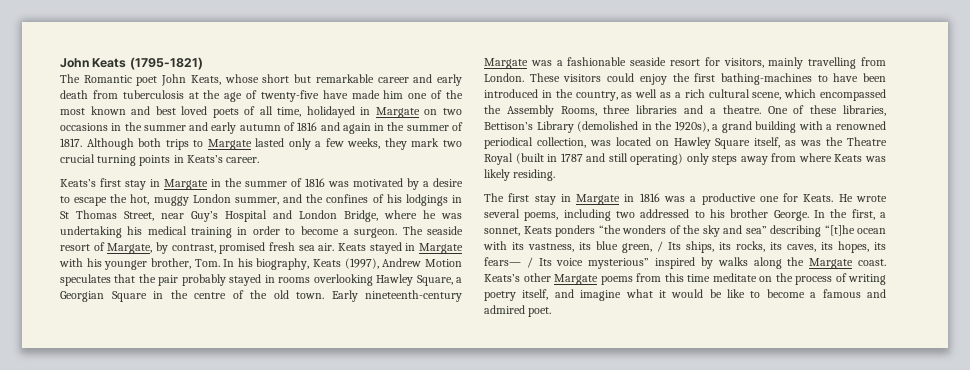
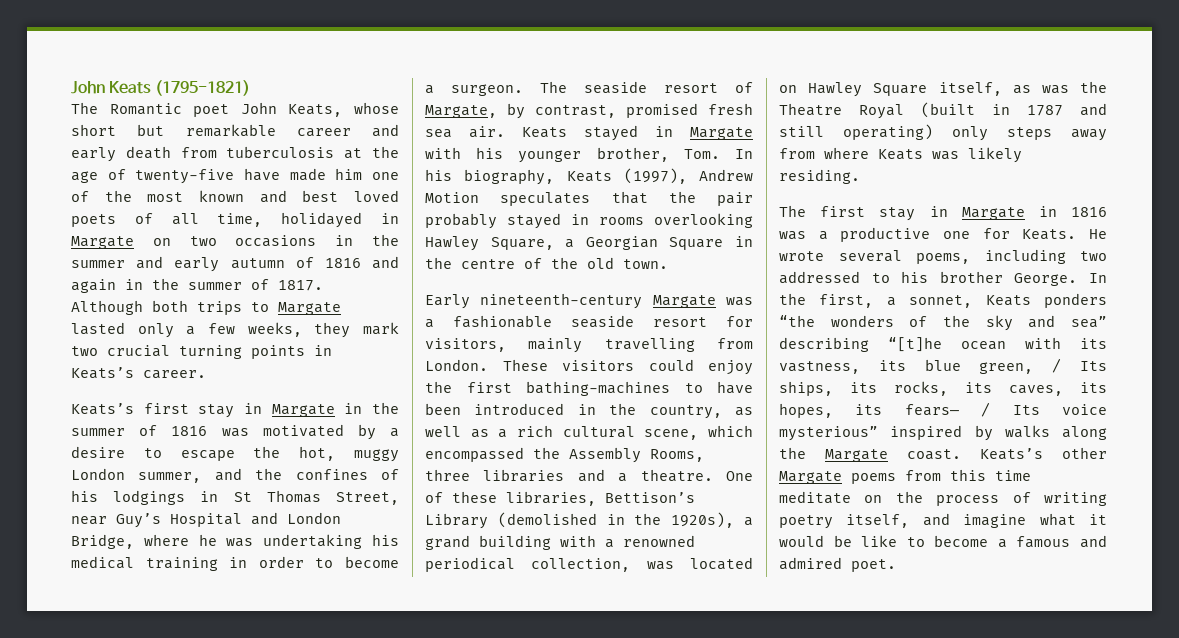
- Keats stayed in Margate with his younger brother, Tom. In his biography, Keats (1997), Andrew Motion speculates that the pair probably stayed in rooms overlooking Hawley Square, a Georgian Square in the centre of the old town. Early nineteenth-century Margate was a fashionable seaside resort for visitors, mainly travelling from London.
+ Keats stayed in Margate with his younger brother, Tom. In his biography, Keats (1997), Andrew Motion speculates that the pair probably stayed in rooms overlooking Hawley Square, a Georgian Square in the centre of the old town.
+ Early nineteenth-century Margate was a fashionable seaside resort for visitors, mainly travelling from London.

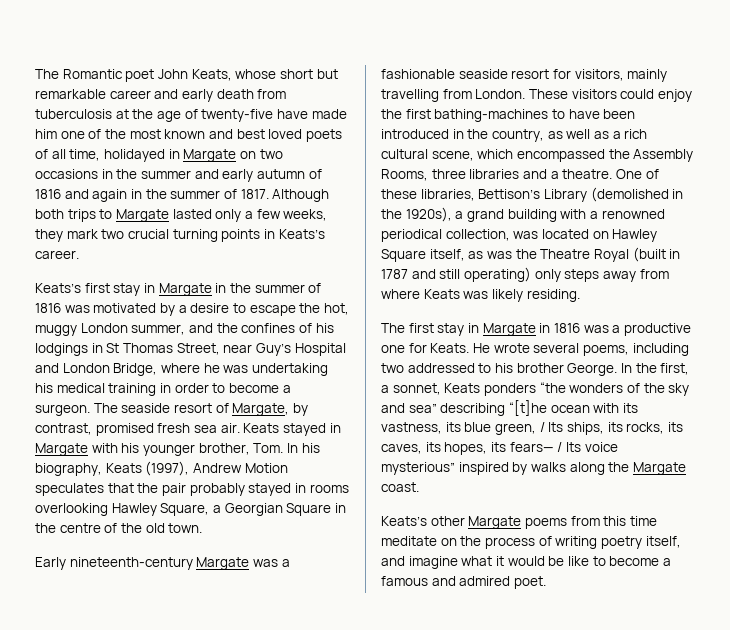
- John Keats (1795-1821)
- In the first, a sonnet, Keats ponders “the wonders of the sky and sea” describing “[t]he ocean with its vastness, its blue green, / Its ships, its rocks, its caves, its hopes, its fears— / Its voice mysterious” inspired by walks along the Margate coast. Keats’s other Margate poems from this time meditate on the process of writing poetry itself, and imagine what it would be like to become a famous and admired poet.
+ In the first, a sonnet, Keats ponders “the wonders of the sky and sea” describing “[t]he ocean with its vastness, its blue green, / Its ships, its rocks, its caves, its hopes, its fears— / Its voice mysterious” inspired by walks along the Margate coast.
+ Keats’s other Margate poems from this time meditate on the process of writing poetry itself, and imagine what it would be like to become a famous and admired poet.

